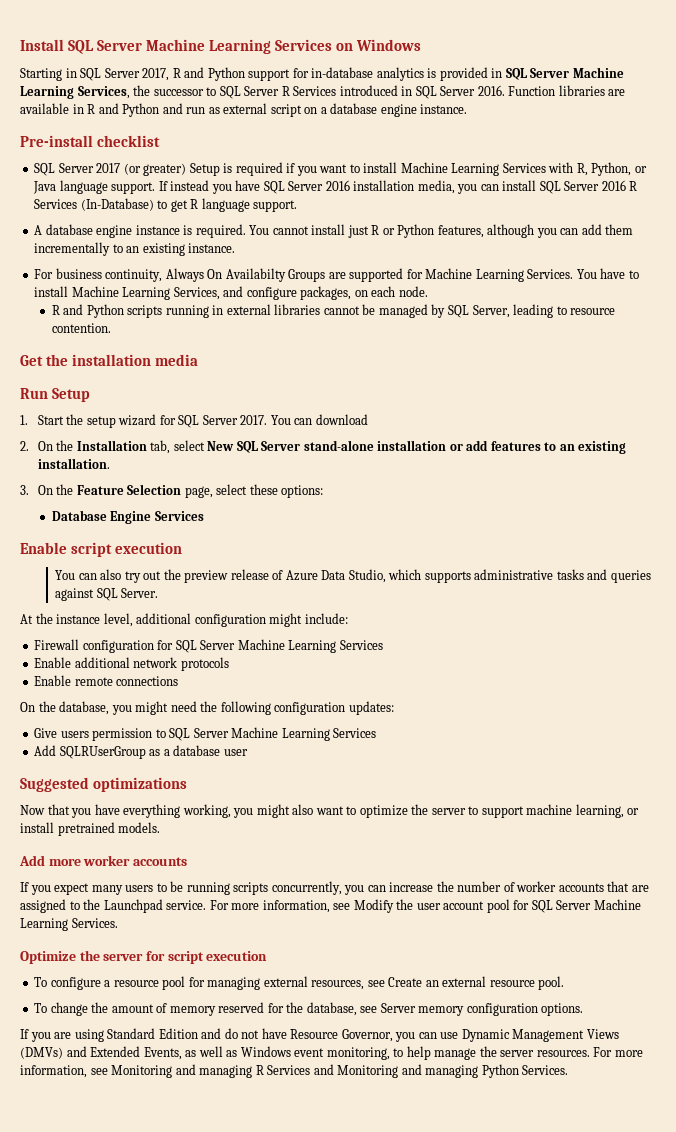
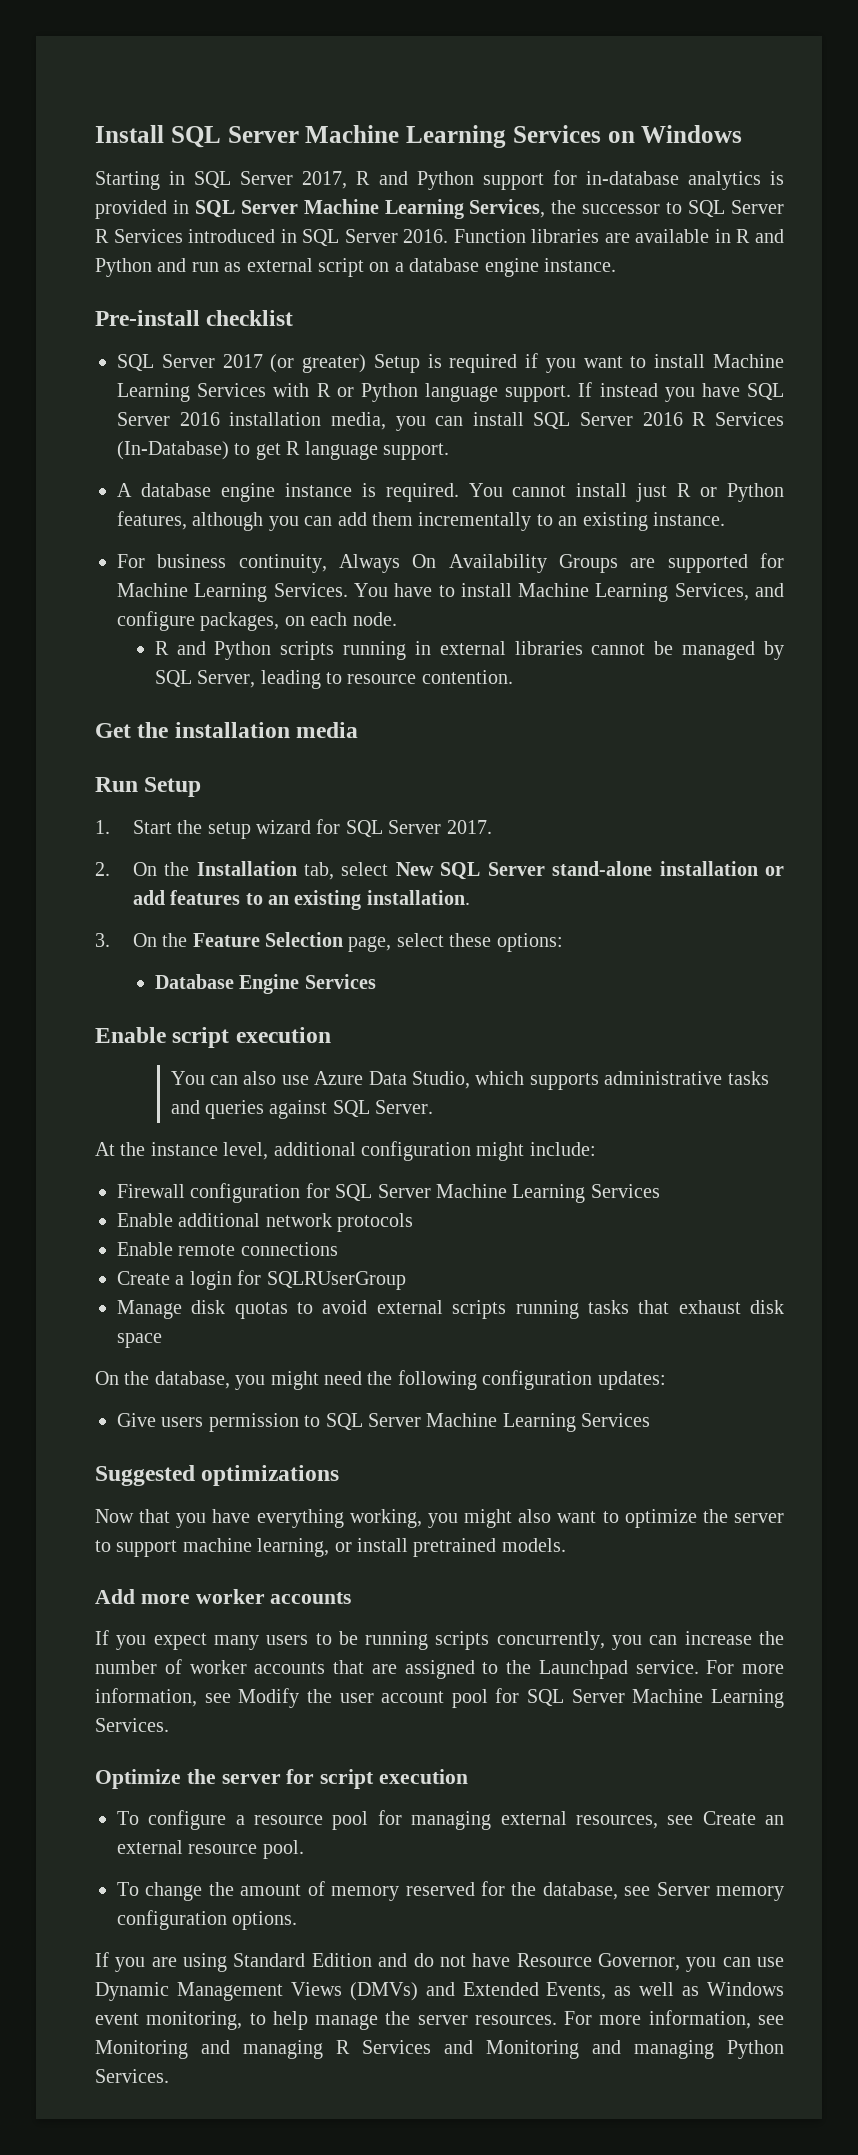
- SQL Server 2017 (or greater) Setup is required if you want to install Machine Learning Services with R, Python, or Java language support.
+ SQL Server 2017 (or greater) Setup is required if you want to install Machine Learning Services with R or Python language support.
- For business continuity, Always On Availabilty Groups are supported for Machine Learning Services.
+ For business continuity, Always On Availability Groups are supported for Machine Learning Services.
- You can download
- You can also try out the preview release of Azure Data Studio, which supports administrative tasks and queries against SQL Server.
+ You can also use Azure Data Studio, which supports administrative tasks and queries against SQL Server.
+ Create a login for SQLRUserGroup
+ Manage disk quotas to avoid external scripts running tasks that exhaust disk space
- Add SQLRUserGroup as a database user

